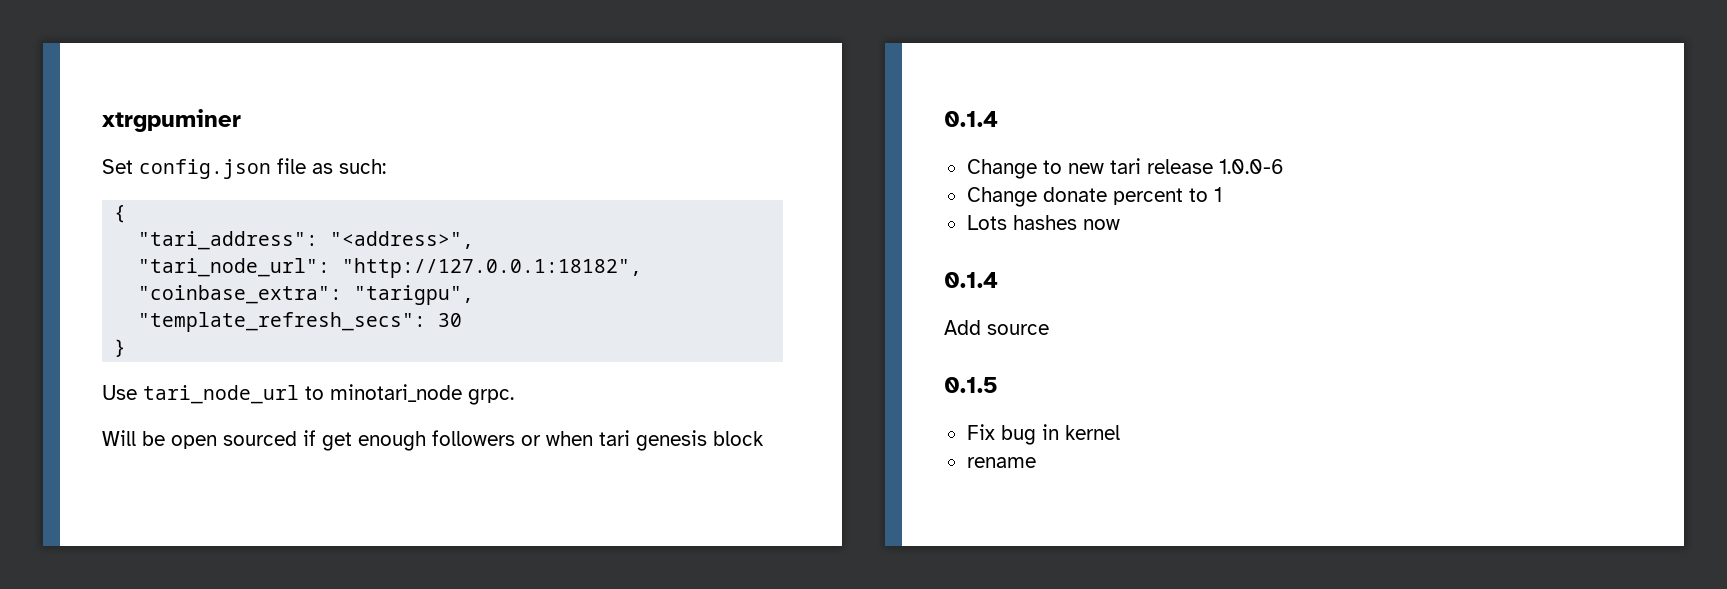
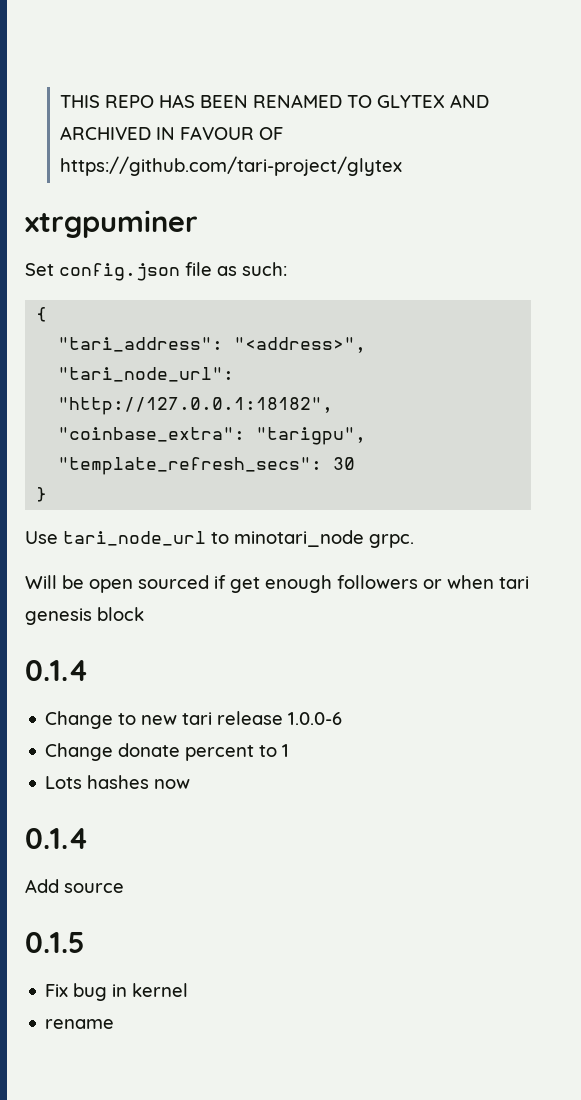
+ THIS REPO HAS BEEN RENAMED TO GLYTEX AND ARCHIVED IN FAVOUR OF https://github.com/tari-project/glytex

